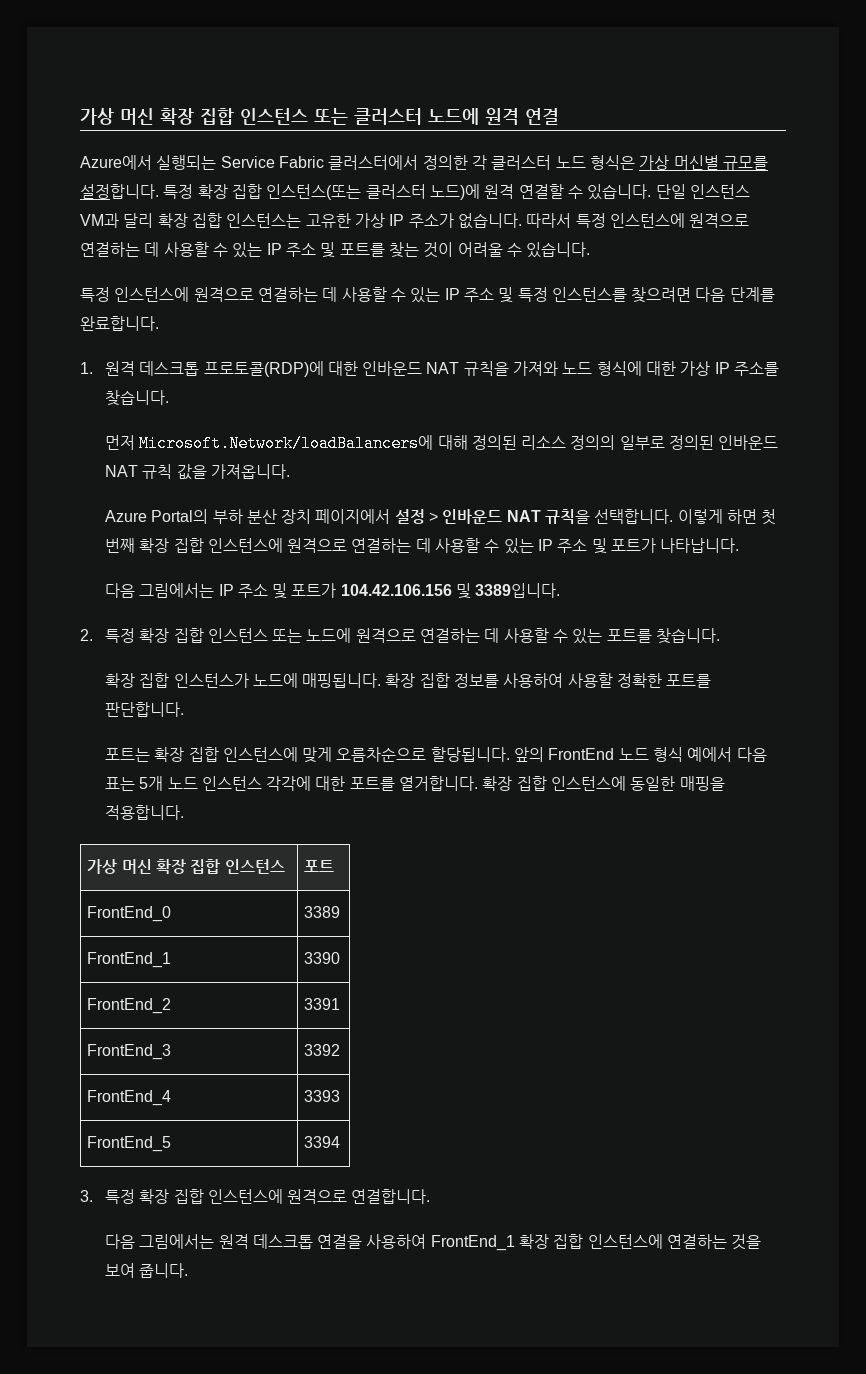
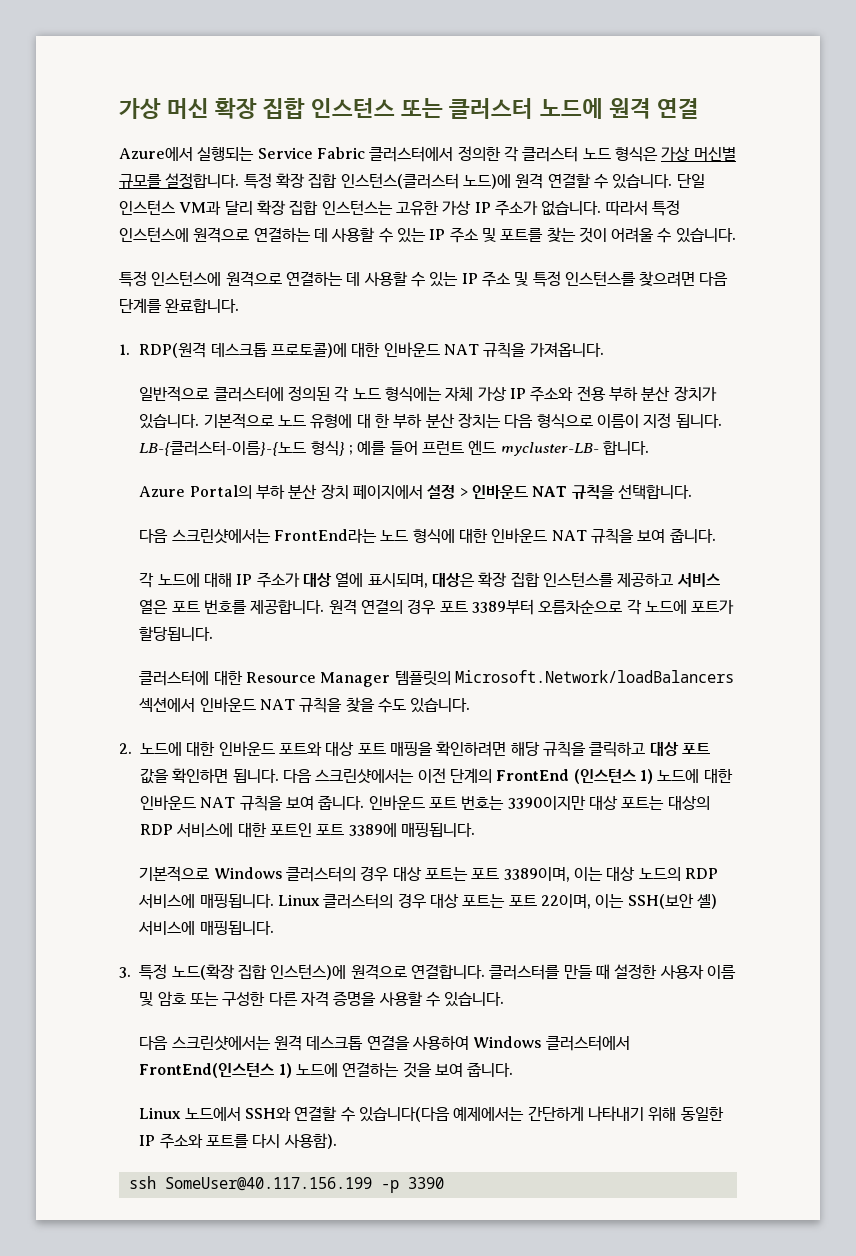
- 특정 확장 집합 인스턴스(또는 클러스터 노드)에 원격 연결할 수 있습니다.
+ 특정 확장 집합 인스턴스(클러스터 노드)에 원격 연결할 수 있습니다.
- 1. 원격 데스크톱 프로토콜(RDP)에 대한 인바운드 NAT 규칙을 가져와 노드 형식에 대한 가상 IP 주소를 찾습니다.
- 먼저 Microsoft.Network/loadBalancers에 대해 정의된 리소스 정의의 일부로 정의된 인바운드 NAT 규칙 값을 가져옵니다.
+ 1. RDP(원격 데스크톱 프로토콜)에 대한 인바운드 NAT 규칙을 가져옵니다.
+ 일반적으로 클러스터에 정의된 각 노드 형식에는 자체 가상 IP 주소와 전용 부하 분산 장치가 있습니다. 기본적으로 노드 유형에 대 한 부하 분산 장치는 다음 형식으로 이름이 지정 됩니다. LB-{클러스터-이름}-{노드 형식} ; 예를 들어 프런트 엔드 mycluster-LB- 합니다.
- Azure Portal의 부하 분산 장치 페이지에서 설정 > 인바운드 NAT 규칙을 선택합니다. 이렇게 하면 첫 번째 확장 집합 인스턴스에 원격으로 연결하는 데 사용할 수 있는 IP 주소 및 포트가 나타납니다.
- 다음 그림에서는 IP 주소 및 포트가 104.42.106.156 및 3389입니다.
- 2. 특정 확장 집합 인스턴스 또는 노드에 원격으로 연결하는 데 사용할 수 있는 포트를 찾습니다.
- 확장 집합 인스턴스가 노드에 매핑됩니다. 확장 집합 정보를 사용하여 사용할 정확한 포트를 판단합니다.
- 포트는 확장 집합 인스턴스에 맞게 오름차순으로 할당됩니다. 앞의 FrontEnd 노드 형식 예에서 다음 표는 5개 노드 인스턴스 각각에 대한 포트를 열거합니다. 확장 집합 인스턴스에 동일한 매핑을 적용합니다.
- 가상 머신 확장 집합 인스턴스 | 포트
- FrontEnd_0 | 3389
- FrontEnd_1 | 3390
- FrontEnd_2 | 3391
- FrontEnd_3 | 3392
- FrontEnd_4 | 3393
- FrontEnd_5 | 3394
- 3. 특정 확장 집합 인스턴스에 원격으로 연결합니다.
- 다음 그림에서는 원격 데스크톱 연결을 사용하여 FrontEnd_1 확장 집합 인스턴스에 연결하는 것을 보여 줍니다.
+ Azure Portal의 부하 분산 장치 페이지에서 설정 > 인바운드 NAT 규칙을 선택합니다.
+ 다음 스크린샷에서는 FrontEnd라는 노드 형식에 대한 인바운드 NAT 규칙을 보여 줍니다.
+ 각 노드에 대해 IP 주소가 대상 열에 표시되며, 대상은 확장 집합 인스턴스를 제공하고 서비스 열은 포트 번호를 제공합니다. 원격 연결의 경우 포트 3389부터 오름차순으로 각 노드에 포트가 할당됩니다.
+ 클러스터에 대한 Resource Manager 템플릿의 Microsoft.Network/loadBalancers 섹션에서 인바운드 NAT 규칙을 찾을 수도 있습니다.
+ 2. 노드에 대한 인바운드 포트와 대상 포트 매핑을 확인하려면 해당 규칙을 클릭하고 대상 포트 값을 확인하면 됩니다. 다음 스크린샷에서는 이전 단계의 FrontEnd (인스턴스 1) 노드에 대한 인바운드 NAT 규칙을 보여 줍니다. 인바운드 포트 번호는 3390이지만 대상 포트는 대상의 RDP 서비스에 대한 포트인 포트 3389에 매핑됩니다.
+ 기본적으로 Windows 클러스터의 경우 대상 포트는 포트 3389이며, 이는 대상 노드의 RDP 서비스에 매핑됩니다. Linux 클러스터의 경우 대상 포트는 포트 22이며, 이는 SSH(보안 셸) 서비스에 매핑됩니다.
+ 3. 특정 노드(확장 집합 인스턴스)에 원격으로 연결합니다. 클러스터를 만들 때 설정한 사용자 이름 및 암호 또는 구성한 다른 자격 증명을 사용할 수 있습니다.
+ 다음 스크린샷에서는 원격 데스크톱 연결을 사용하여 Windows 클러스터에서 FrontEnd(인스턴스 1) 노드에 연결하는 것을 보여 줍니다.
+ Linux 노드에서 SSH와 연결할 수 있습니다(다음 예제에서는 간단하게 나타내기 위해 동일한 IP 주소와 포트를 다시 사용함).
+ ssh SomeUser@40.117.156.199 -p 3390

